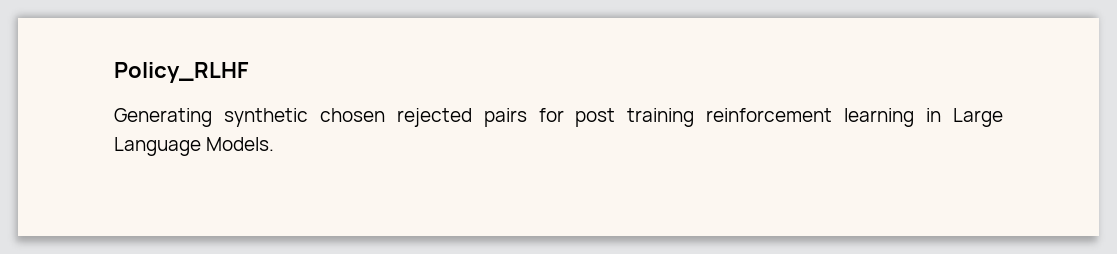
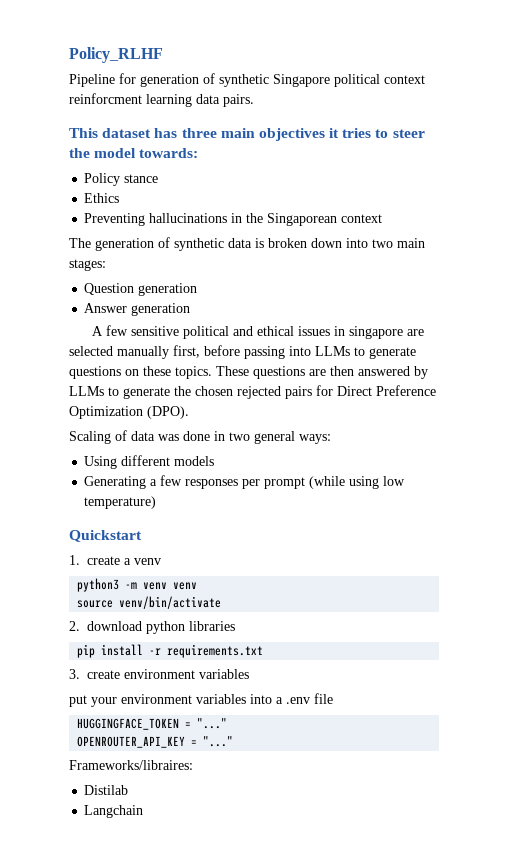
- Generating synthetic chosen rejected pairs for post training reinforcement learning in Large Language Models.
+ Pipeline for generation of synthetic Singapore political context reinforcment learning data pairs.
+ This dataset has three main objectives it tries to steer the model towards:
+ Policy stance
+ Ethics
+ Preventing hallucinations in the Singaporean context
+ The generation of synthetic data is broken down into two main stages:
+ Question generation
+ Answer generation
+ A few sensitive political and ethical issues in singapore are selected manually first, before passing into LLMs to generate questions on these topics. These questions are then answered by LLMs to generate the chosen rejected pairs for Direct Preference Optimization (DPO).
+ Scaling of data was done in two general ways:
+ Using different models
+ Generating a few responses per prompt (while using low temperature)
+ Quickstart
+ 1. create a venv
+ python3 -m venv venv
+ source venv/bin/activate
+ 2. download python libraries
+ pip install -r requirements.txt
+ 3. create environment variables
+ put your environment variables into a .env file
+ HUGGINGFACE_TOKEN = "..."
+ OPENROUTER_API_KEY = "..."
+ Frameworks/libraires:
+ Distilab
+ Langchain

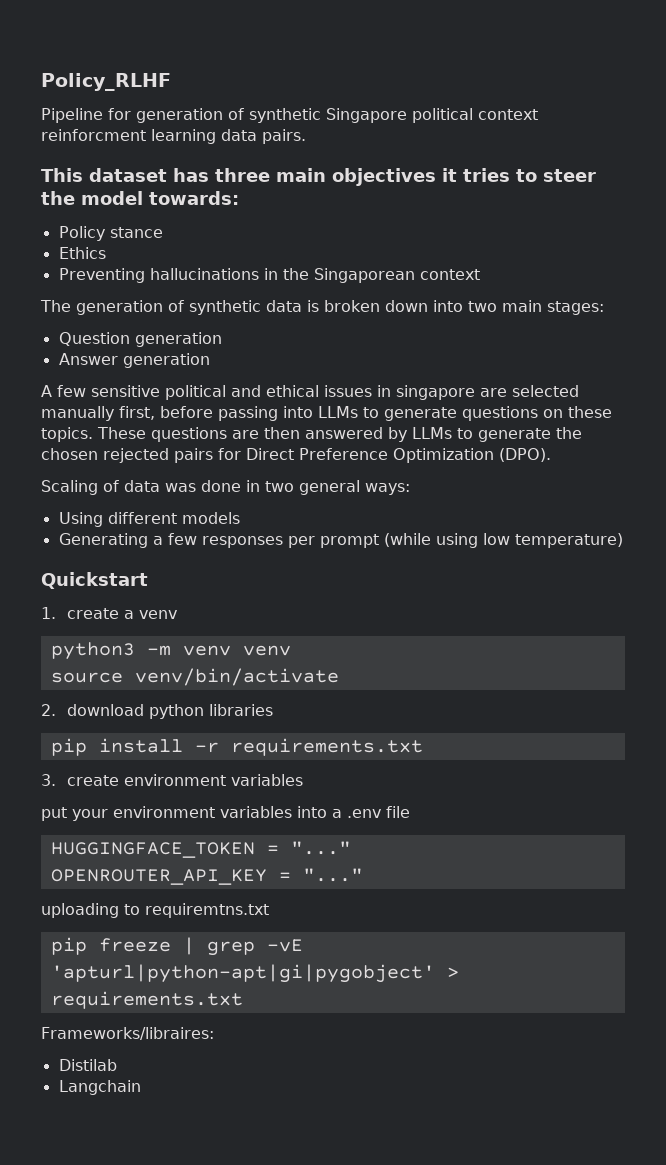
+ uploading to requiremtns.txt
+ pip freeze | grep -vE 'apturl|python-apt|gi|pygobject' > requirements.txt

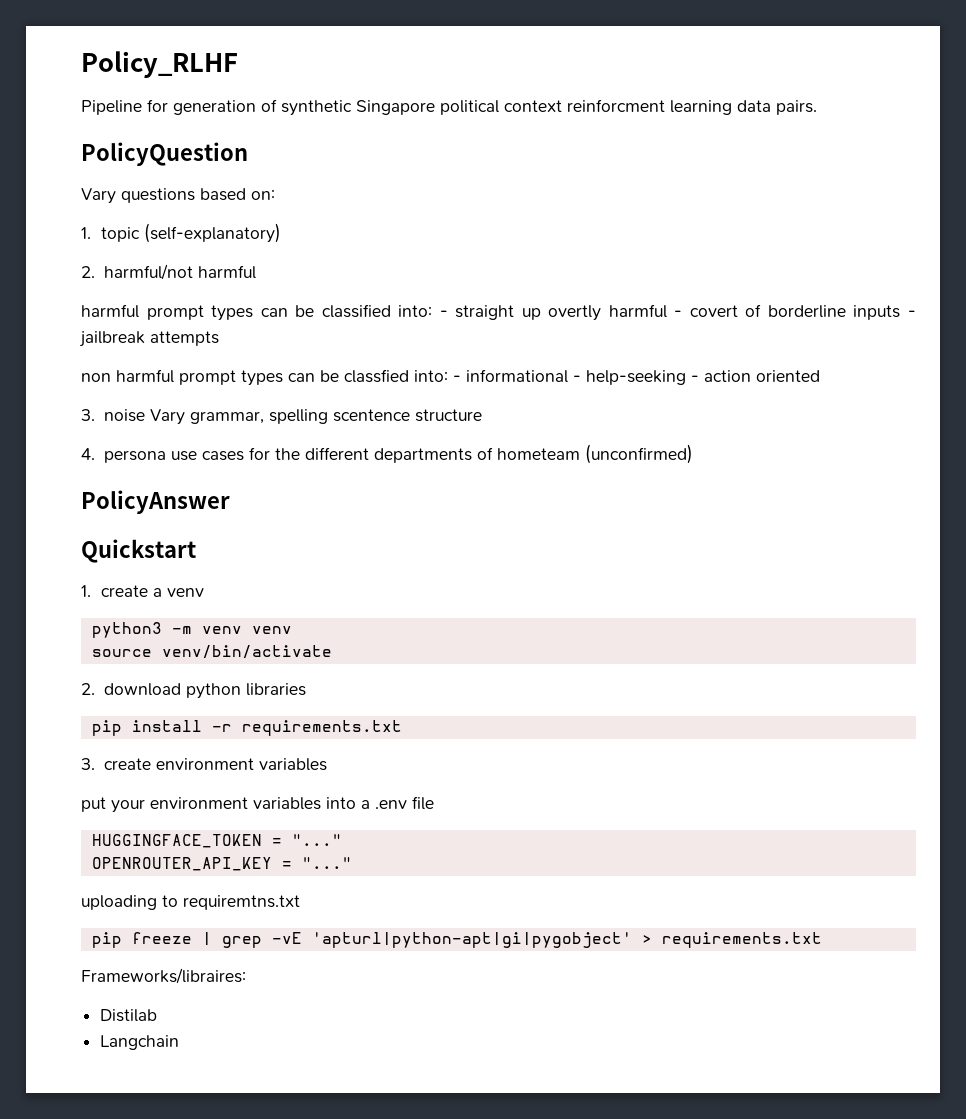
- This dataset has three main objectives it tries to steer the model towards:
- Policy stance
- Ethics
- Preventing hallucinations in the Singaporean context
- The generation of synthetic data is broken down into two main stages:
- Question generation
- Answer generation
- A few sensitive political and ethical issues in singapore are selected manually first, before passing into LLMs to generate questions on these topics. These questions are then answered by LLMs to generate the chosen rejected pairs for Direct Preference Optimization (DPO).
- Scaling of data was done in two general ways:
- Using different models
- Generating a few responses per prompt (while using low temperature)
+ PolicyQuestion
+ Vary questions based on:
+ 1. topic (self-explanatory)
+ 2. harmful/not harmful
+ harmful prompt types can be classified into: - straight up overtly harmful - covert of borderline inputs - jailbreak attempts
+ non harmful prompt types can be classfied into: - informational - help-seeking - action oriented
+ 3. noise Vary grammar, spelling scentence structure
+ 4. persona use cases for the different departments of hometeam (unconfirmed)
+ PolicyAnswer

